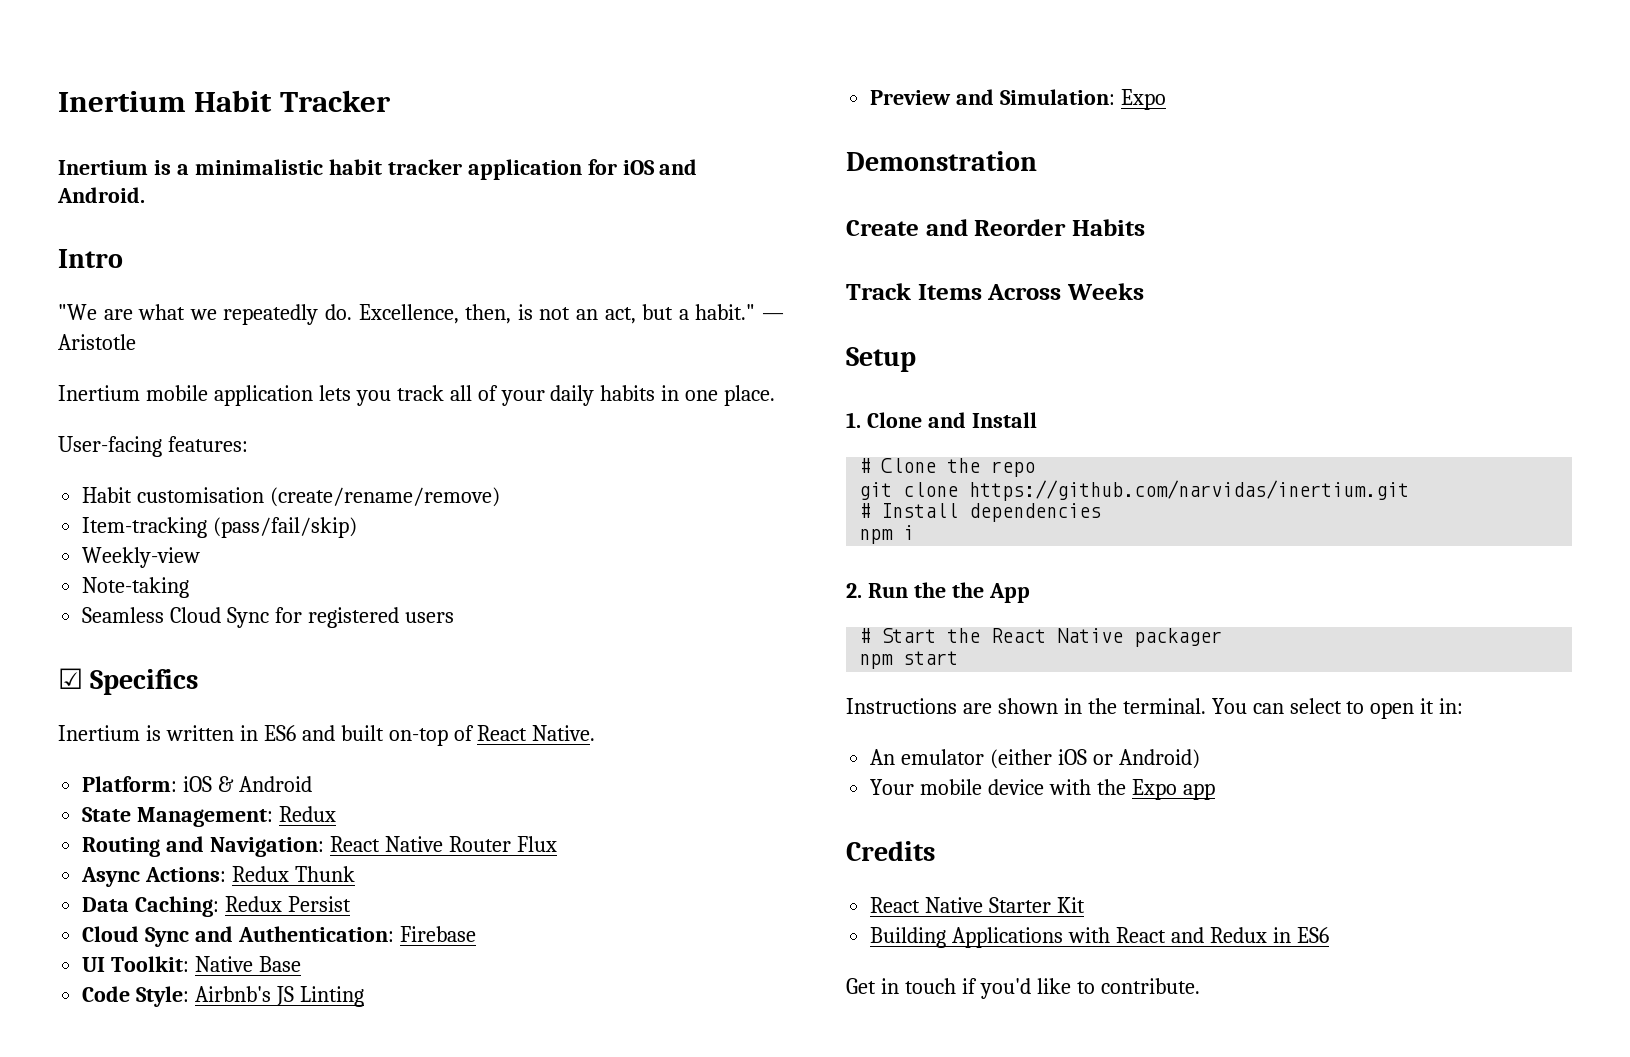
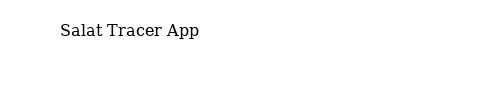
- Inertium Habit Tracker
- Inertium is a minimalistic habit tracker application for iOS and Android.
- Intro
- "We are what we repeatedly do. Excellence, then, is not an act, but a habit." — Aristotle
- Inertium mobile application lets you track all of your daily habits in one place.
- User-facing features:
- Habit customisation (create/rename/remove)
- Item-tracking (pass/fail/skip)
- Weekly-view
- Note-taking
- Seamless Cloud Sync for registered users
- ☑ Specifics
- Inertium is written in ES6 and built on-top of React Native.
- Platform: iOS & Android
- State Management: Redux
- Routing and Navigation: React Native Router Flux
- Async Actions: Redux Thunk
- Data Caching: Redux Persist
- Cloud Sync and Authentication: Firebase
- UI Toolkit: Native Base
- Code Style: Airbnb's JS Linting
- Preview and Simulation: Expo
- Demonstration
- Create and Reorder Habits
- Track Items Across Weeks
- Setup
- 1. Clone and Install
- # Clone the repo
- git clone https://github.com/narvidas/inertium.git
- # Install dependencies
- npm i
- 2. Run the the App
- # Start the React Native packager
- npm start
- Instructions are shown in the terminal. You can select to open it in:
- An emulator (either iOS or Android)
- Your mobile device with the Expo app
- Credits
- React Native Starter Kit
- Building Applications with React and Redux in ES6
- Get in touch if you'd like to contribute.
+ Salat Tracer App

